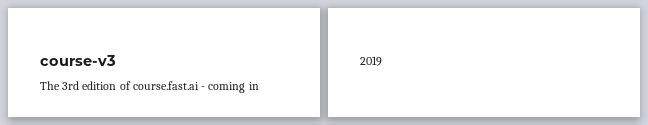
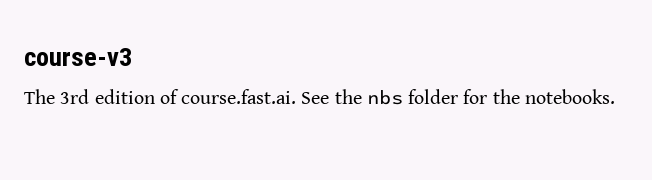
- The 3rd edition of course.fast.ai - coming in 2019
+ The 3rd edition of course.fast.ai. See the nbs folder for the notebooks.

